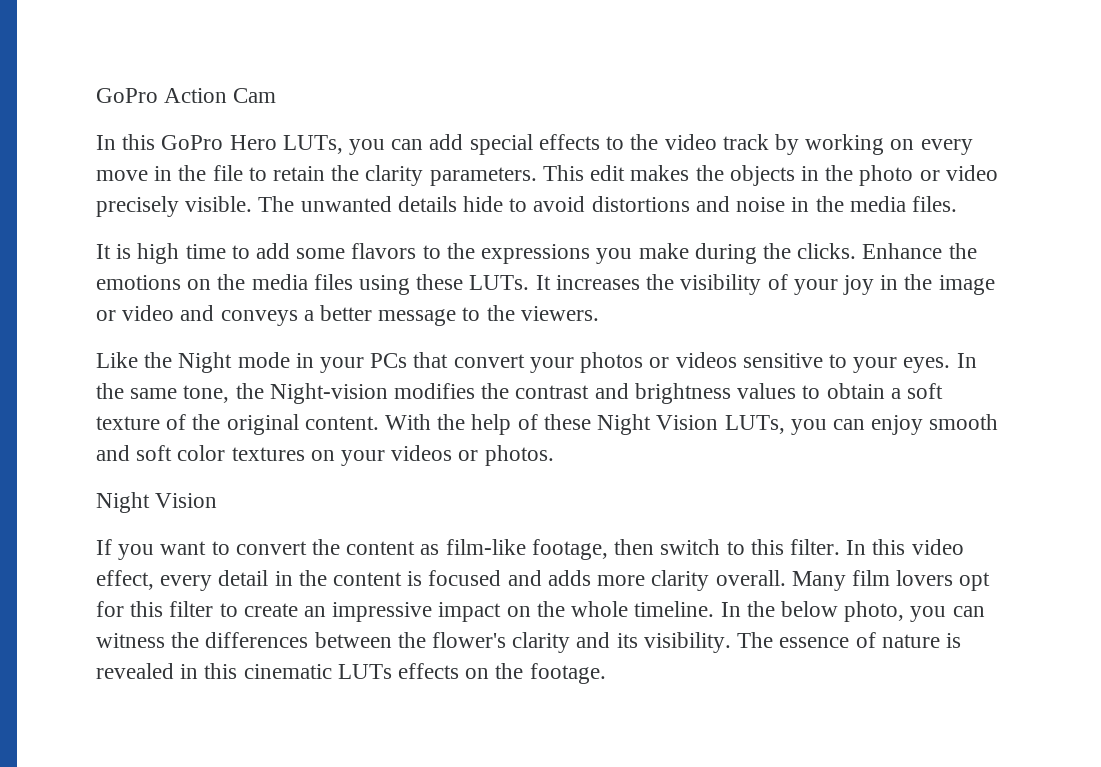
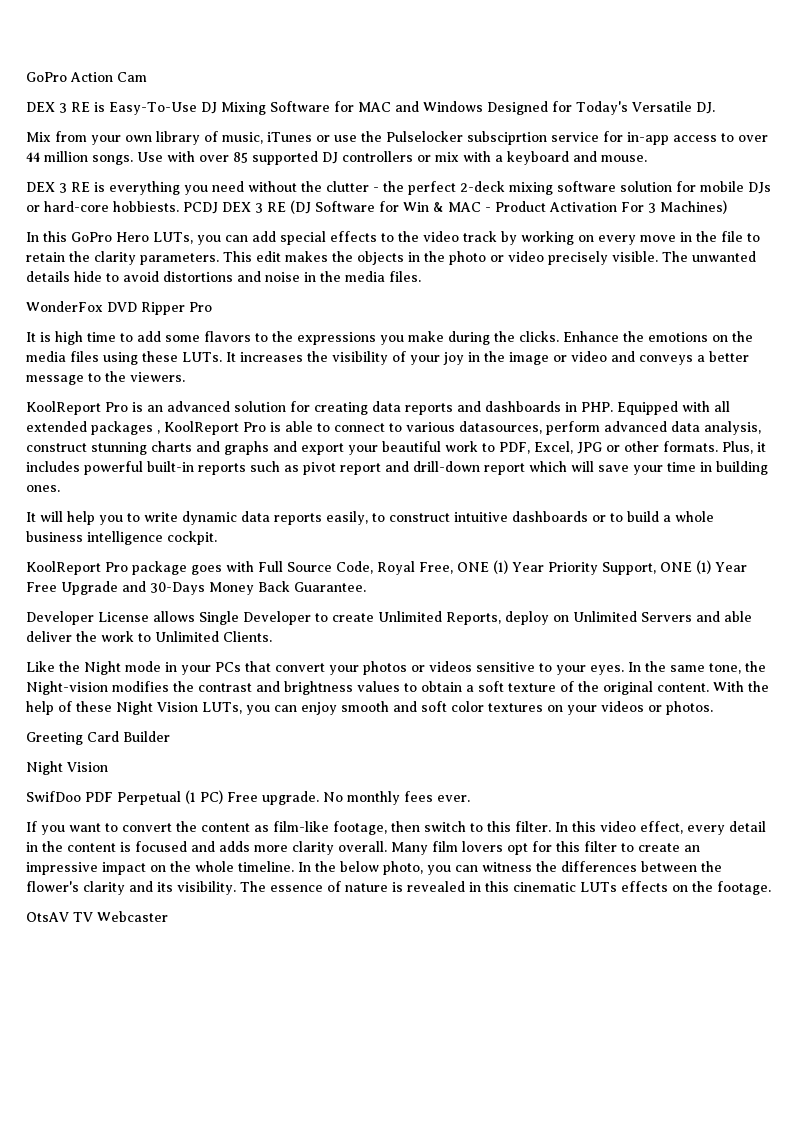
+ DEX 3 RE is Easy-To-Use DJ Mixing Software for MAC and Windows Designed for Today's Versatile DJ.
+ Mix from your own library of music, iTunes or use the Pulselocker subsciprtion service for in-app access to over 44 million songs. Use with over 85 supported DJ controllers or mix with a keyboard and mouse.
+ DEX 3 RE is everything you need without the clutter - the perfect 2-deck mixing software solution for mobile DJs or hard-core hobbiests. PCDJ DEX 3 RE (DJ Software for Win & MAC - Product Activation For 3 Machines)
+ WonderFox DVD Ripper Pro
+ KoolReport Pro is an advanced solution for creating data reports and dashboards in PHP. Equipped with all extended packages , KoolReport Pro is able to connect to various datasources, perform advanced data analysis, construct stunning charts and graphs and export your beautiful work to PDF, Excel, JPG or other formats. Plus, it includes powerful built-in reports such as pivot report and drill-down report which will save your time in building ones.
+ It will help you to write dynamic data reports easily, to construct intuitive dashboards or to build a whole business intelligence cockpit.
+ KoolReport Pro package goes with Full Source Code, Royal Free, ONE (1) Year Priority Support, ONE (1) Year Free Upgrade and 30-Days Money Back Guarantee.
+ Developer License allows Single Developer to create Unlimited Reports, deploy on Unlimited Servers and able deliver the work to Unlimited Clients.
  With the help of these Night Vision LUTs, you can enjoy smooth and soft color textures on your videos or photos.
+ Greeting Card Builder
  Night Vision
+ SwifDoo PDF Perpetual (1 PC) Free upgrade. No monthly fees ever.
+ OtsAV TV Webcaster

